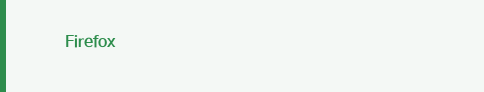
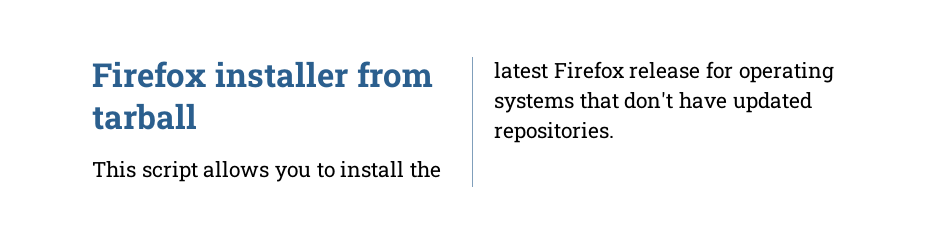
- Firefox
+ Firefox installer from tarball
+ This script allows you to install the latest Firefox release for operating systems that don't have updated repositories.

